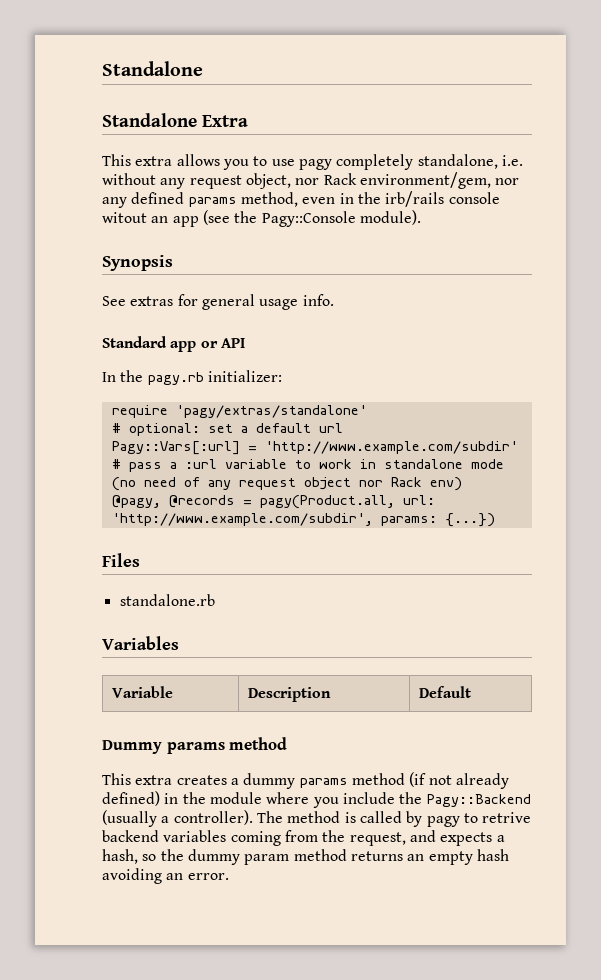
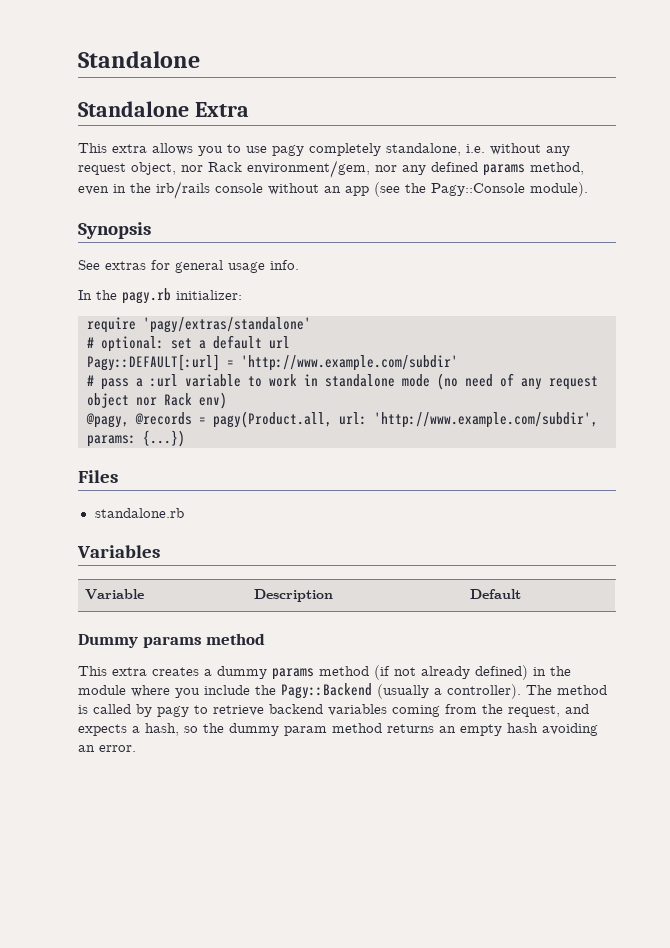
- This extra allows you to use pagy completely standalone, i.e. without any request object, nor Rack environment/gem, nor any defined params method, even in the irb/rails console witout an app (see the Pagy::Console module).
+ This extra allows you to use pagy completely standalone, i.e. without any request object, nor Rack environment/gem, nor any defined params method, even in the irb/rails console without an app (see the Pagy::Console module).
- Standard app or API
- Pagy::Vars[:url] = 'http://www.example.com/subdir'
+ Pagy::DEFAULT[:url] = 'http://www.example.com/subdir'
- The method is called by pagy to retrive backend variables coming from the request, and expects a hash, so the dummy param method returns an empty hash avoiding an error.
+ The method is called by pagy to retrieve backend variables coming from the request, and expects a hash, so the dummy param method returns an empty hash avoiding an error.

